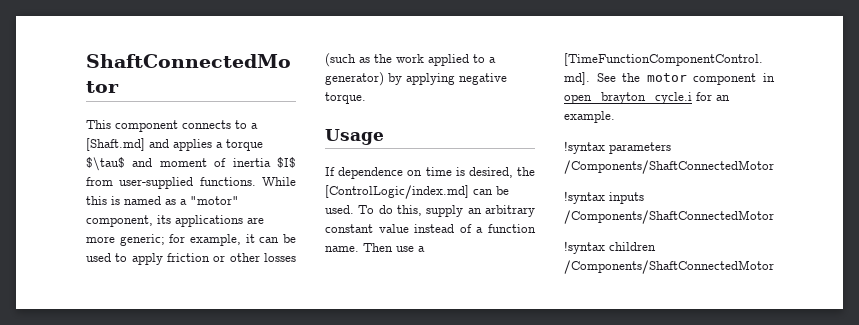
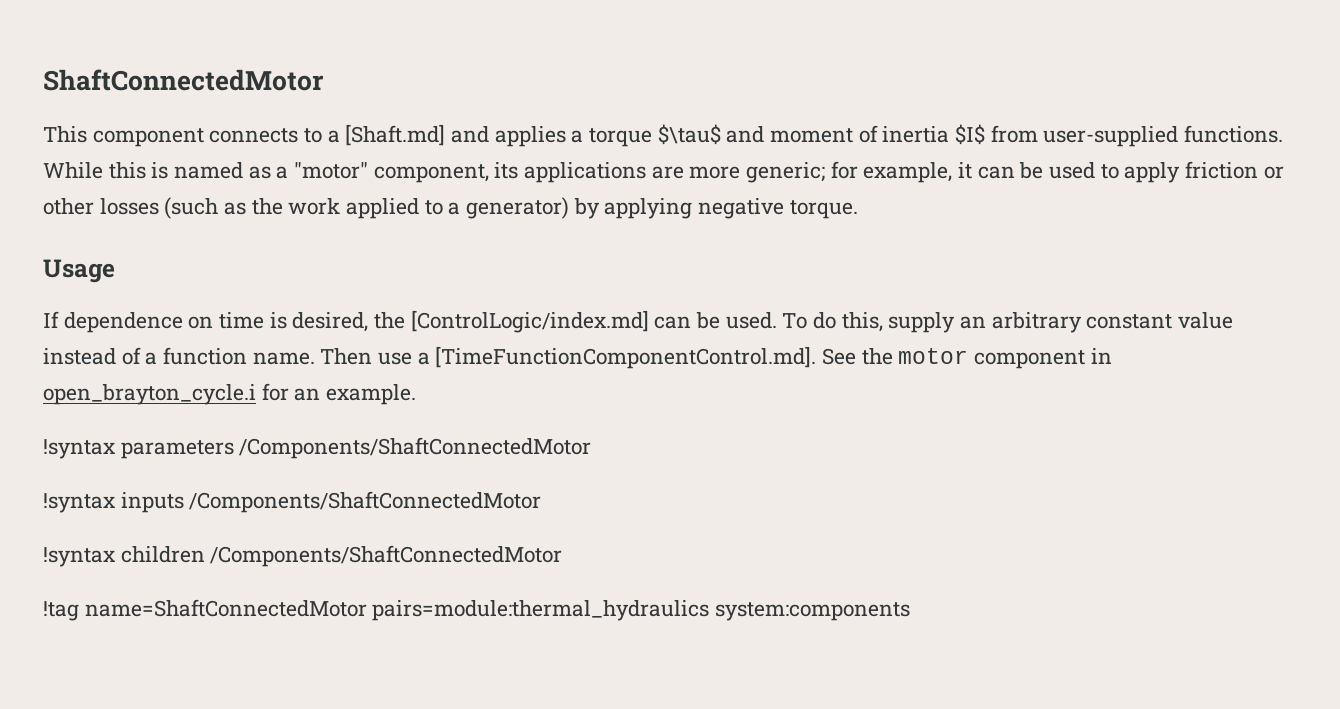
+ !tag name=ShaftConnectedMotor pairs=module:thermal_hydraulics system:components

